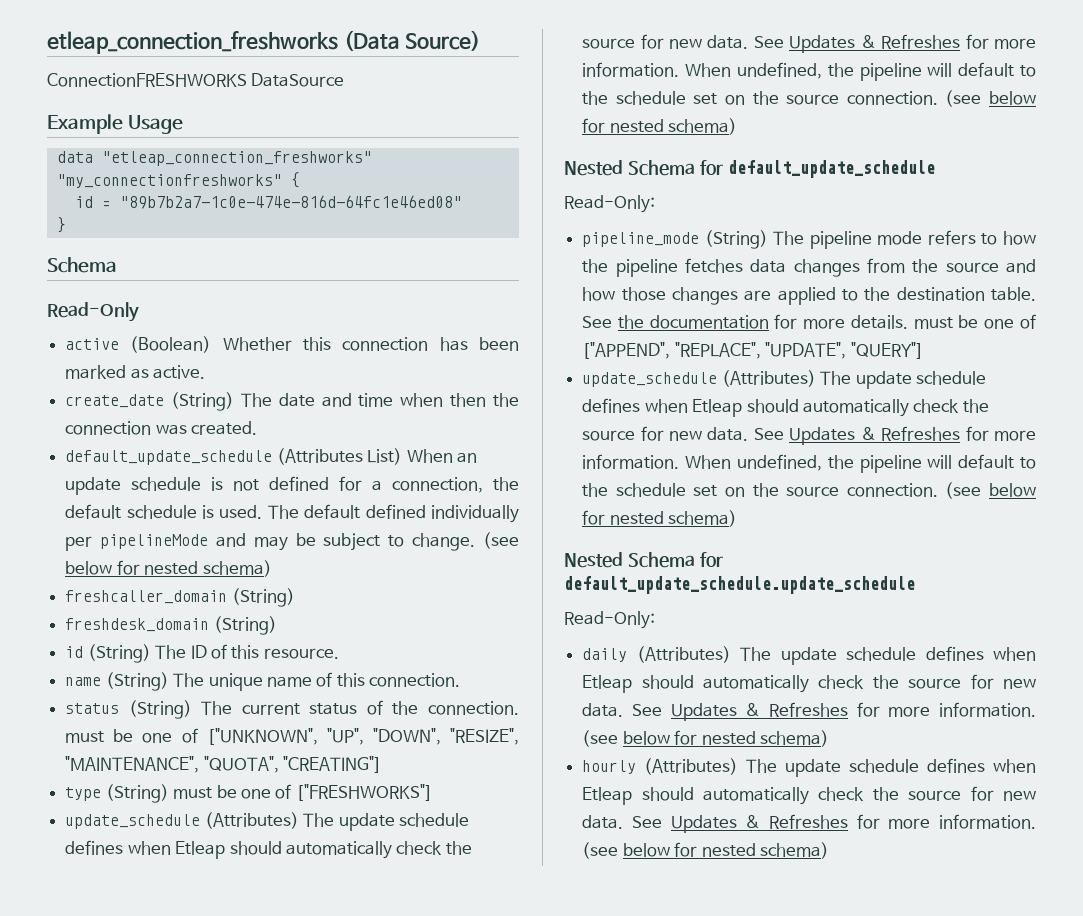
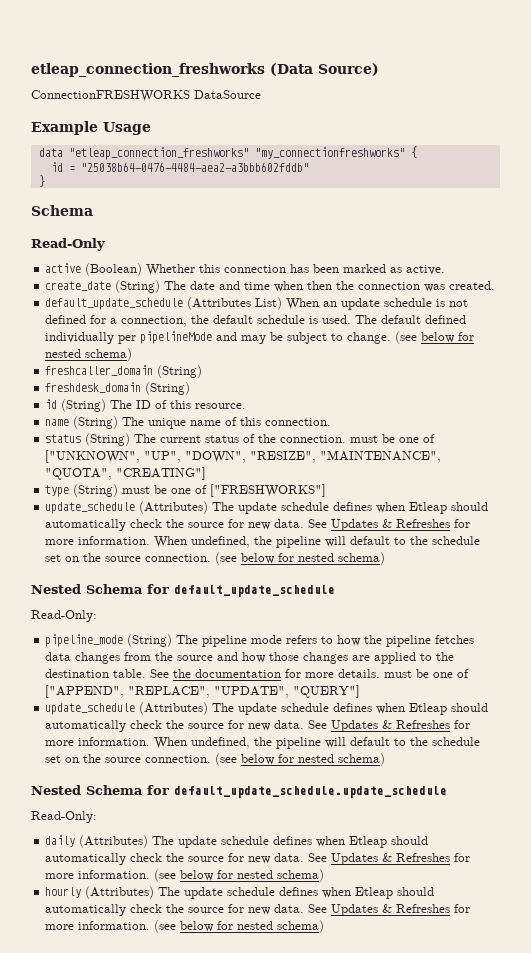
- id = "89b7b2a7-1c0e-474e-816d-64fc1e46ed08"
+ id = "25038b64-0476-4484-aea2-a3bbb602fddb"

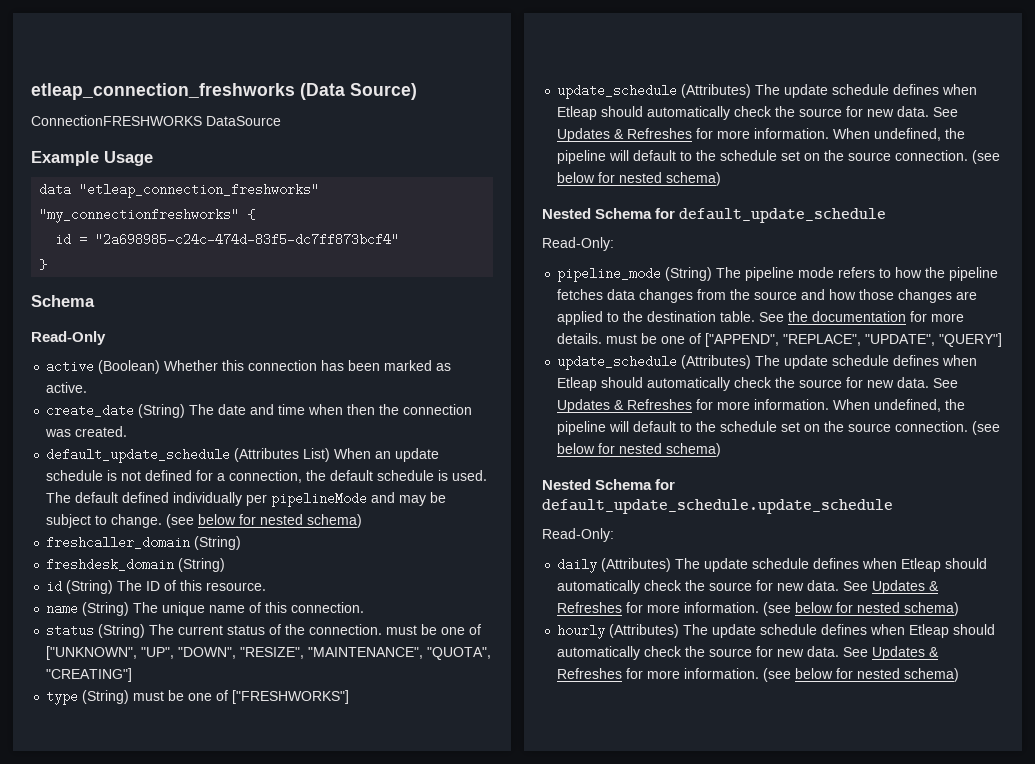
- id = "25038b64-0476-4484-aea2-a3bbb602fddb"
+ id = "2a698985-c24c-474d-83f5-dc7ff873bcf4"

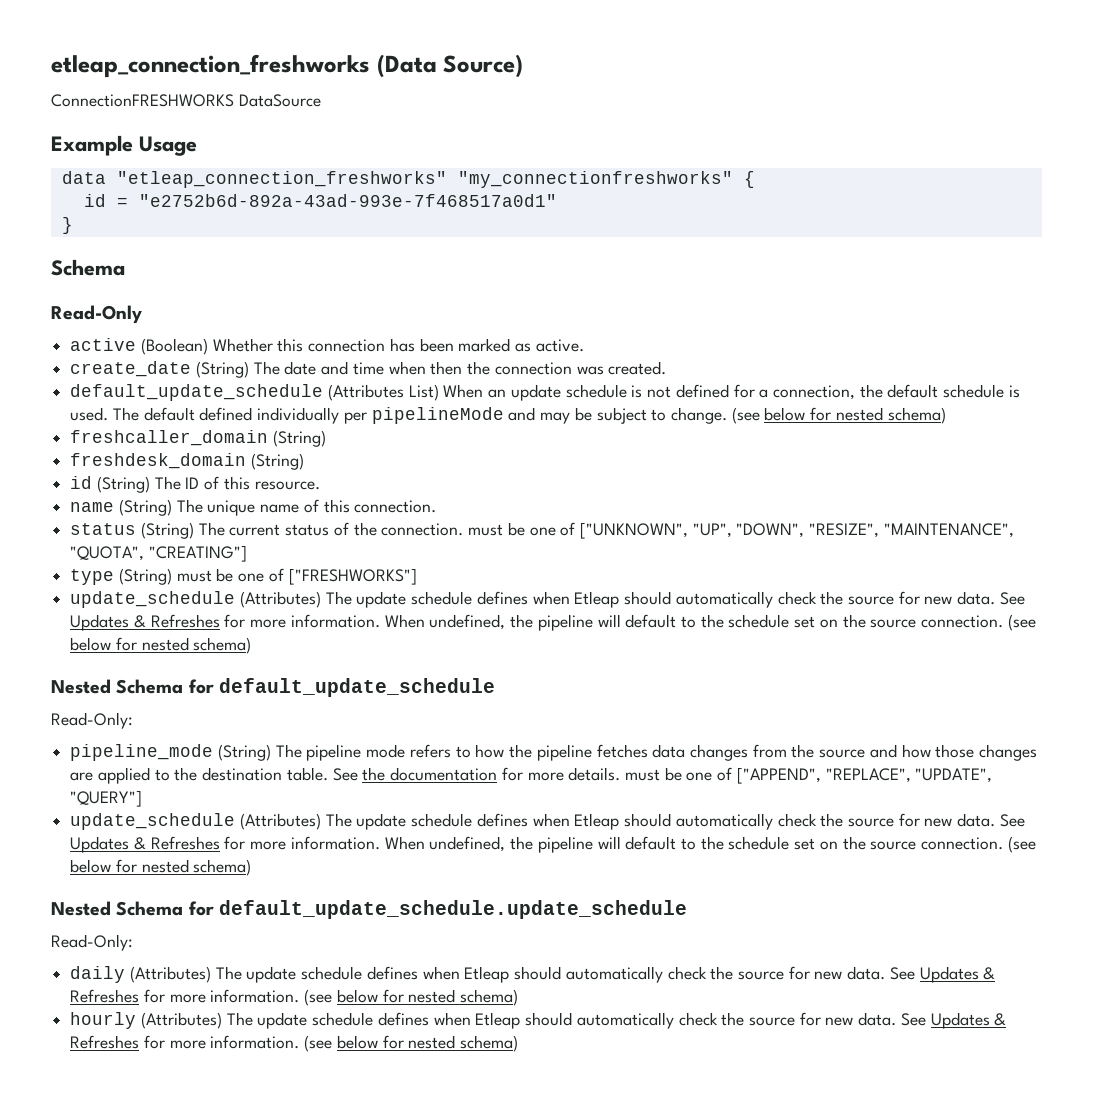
- id = "2a698985-c24c-474d-83f5-dc7ff873bcf4"
+ id = "e2752b6d-892a-43ad-993e-7f468517a0d1"

